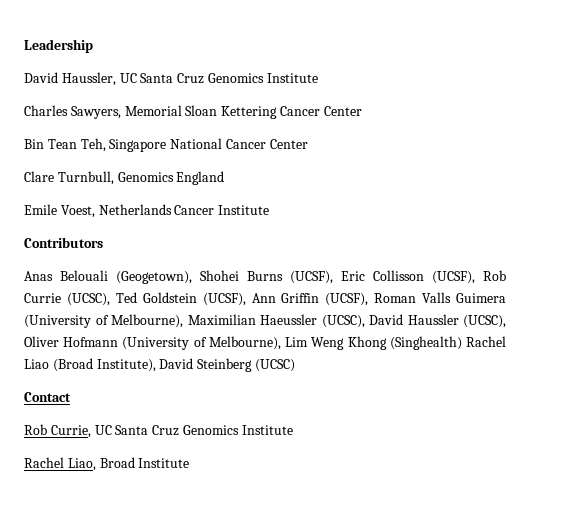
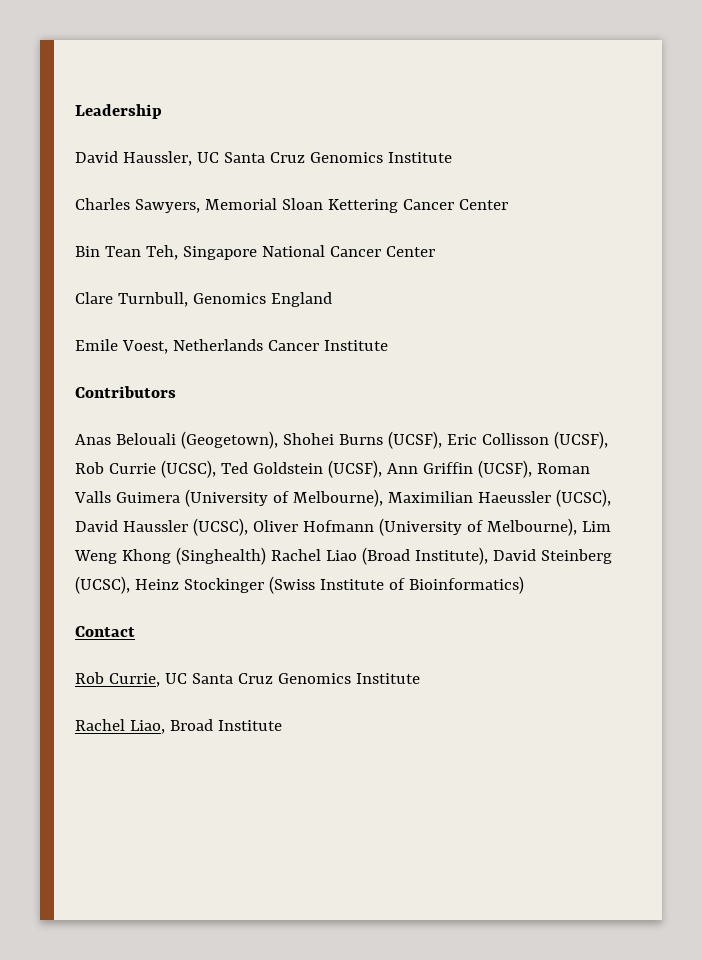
- Anas Belouali (Geogetown), Shohei Burns (UCSF), Eric Collisson (UCSF), Rob Currie (UCSC), Ted Goldstein (UCSF), Ann Griffin (UCSF), Roman Valls Guimera (University of Melbourne), Maximilian Haeussler (UCSC), David Haussler (UCSC), Oliver Hofmann (University of Melbourne), Lim Weng Khong (Singhealth) Rachel Liao (Broad Institute), David Steinberg (UCSC)
+ Anas Belouali (Geogetown), Shohei Burns (UCSF), Eric Collisson (UCSF), Rob Currie (UCSC), Ted Goldstein (UCSF), Ann Griffin (UCSF), Roman Valls Guimera (University of Melbourne), Maximilian Haeussler (UCSC), David Haussler (UCSC), Oliver Hofmann (University of Melbourne), Lim Weng Khong (Singhealth) Rachel Liao (Broad Institute), David Steinberg (UCSC), Heinz Stockinger (Swiss Institute of Bioinformatics)

